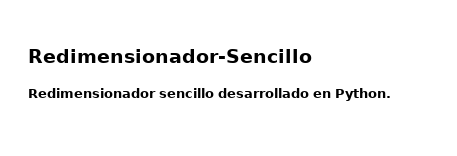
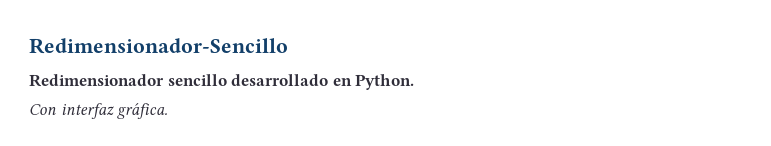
+ Con interfaz gráfica.

